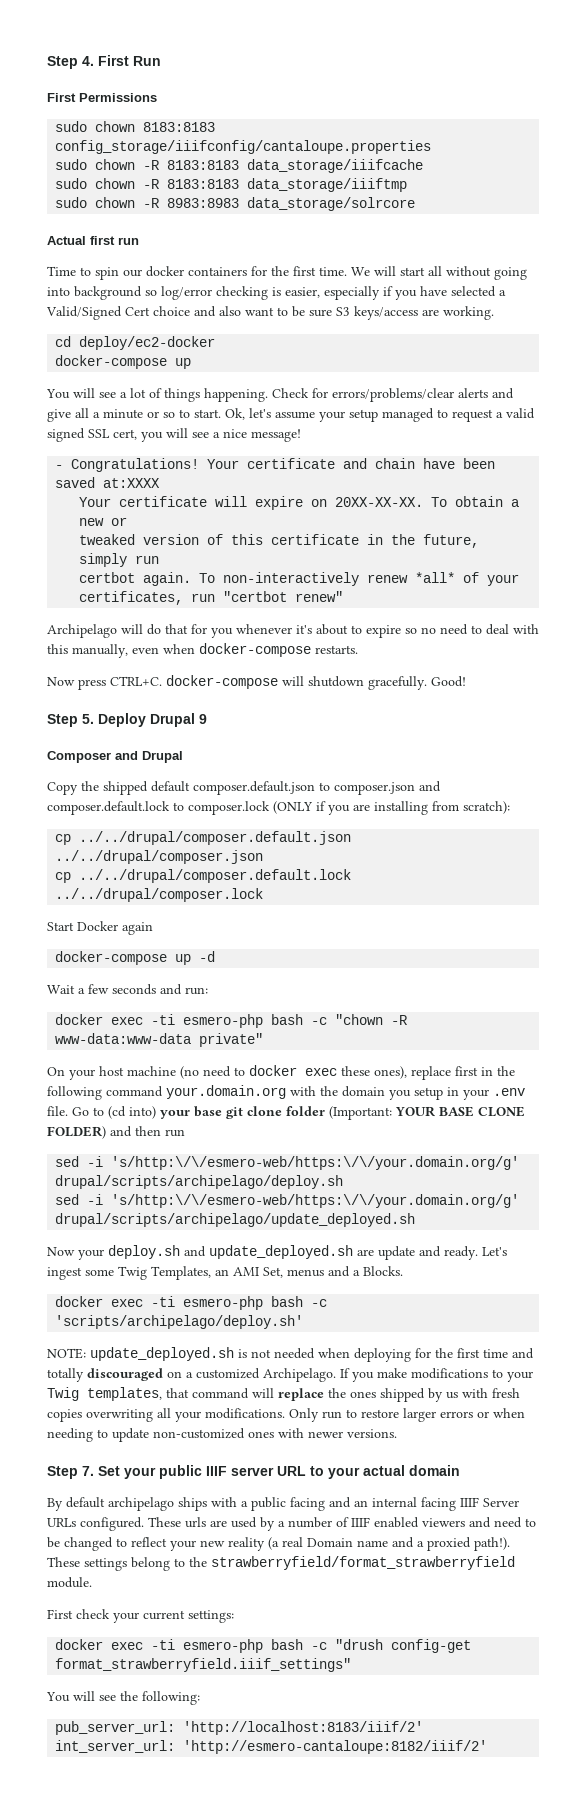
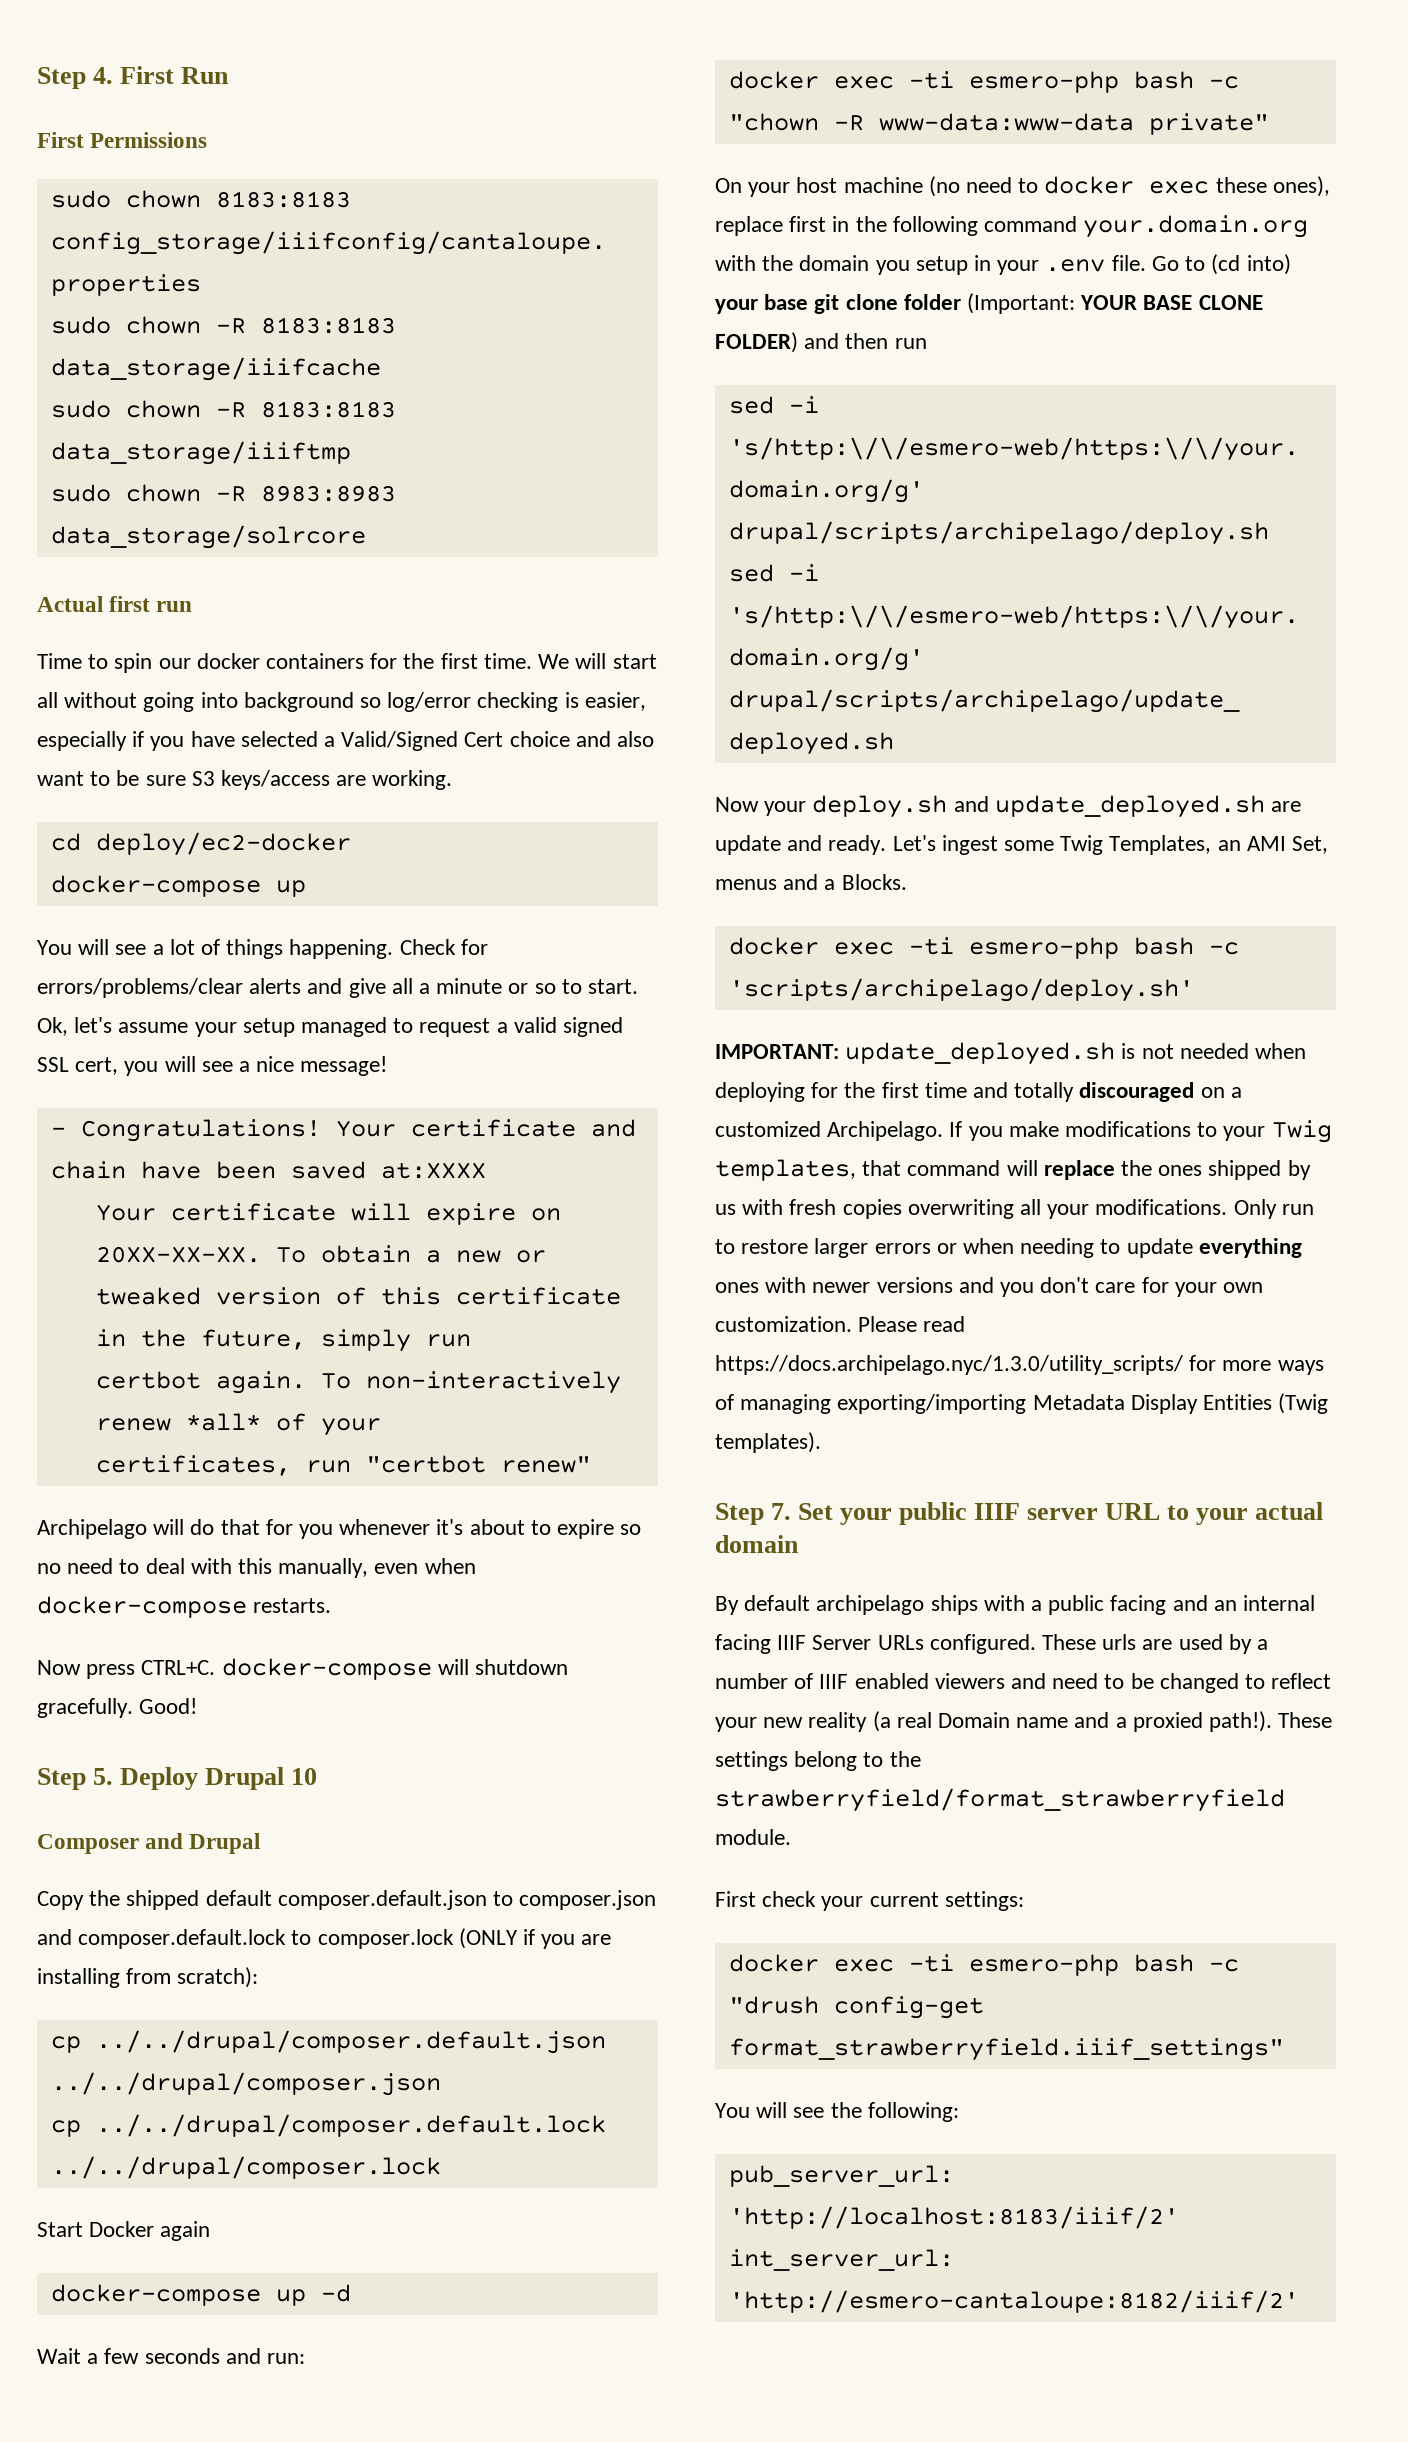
- Step 5. Deploy Drupal 9
+ Step 5. Deploy Drupal 10
- NOTE: update_deployed.sh is not needed when deploying for the first time and totally discouraged on a customized Archipelago.
+ IMPORTANT: update_deployed.sh is not needed when deploying for the first time and totally discouraged on a customized Archipelago.
- Only run to restore larger errors or when needing to update non-customized ones with newer versions.
+ Only run to restore larger errors or when needing to update everything ones with newer versions and you don't care for your own customization. Please read https://docs.archipelago.nyc/1.3.0/utility_scripts/ for more ways of managing exporting/importing Metadata Display Entities (Twig templates).

